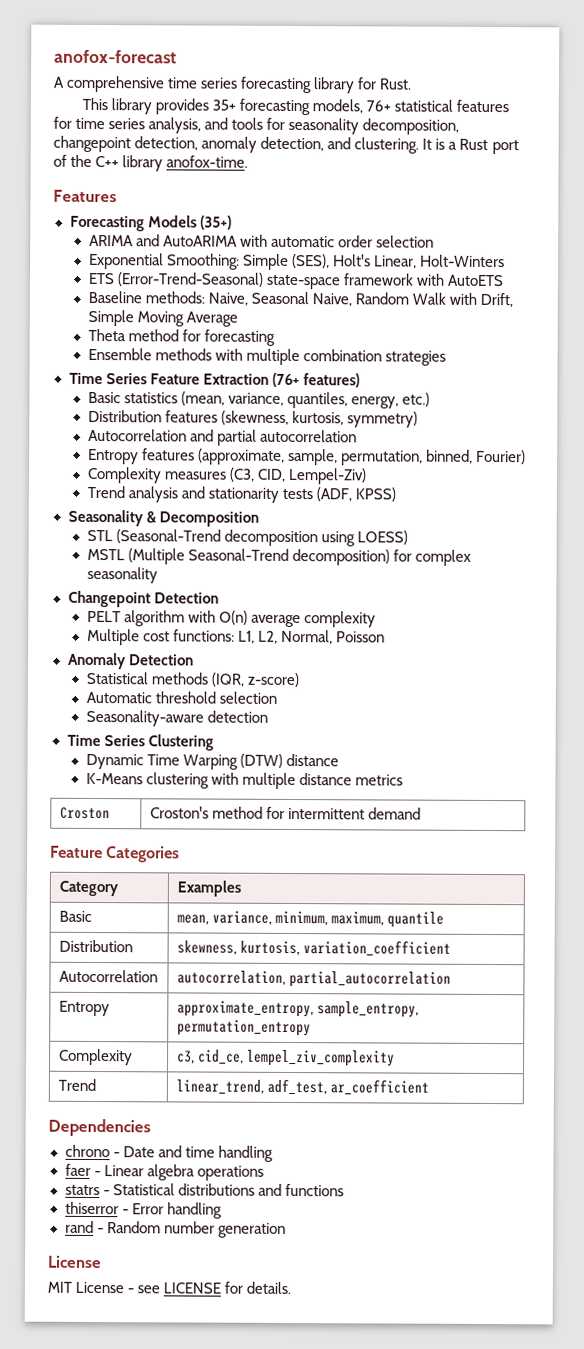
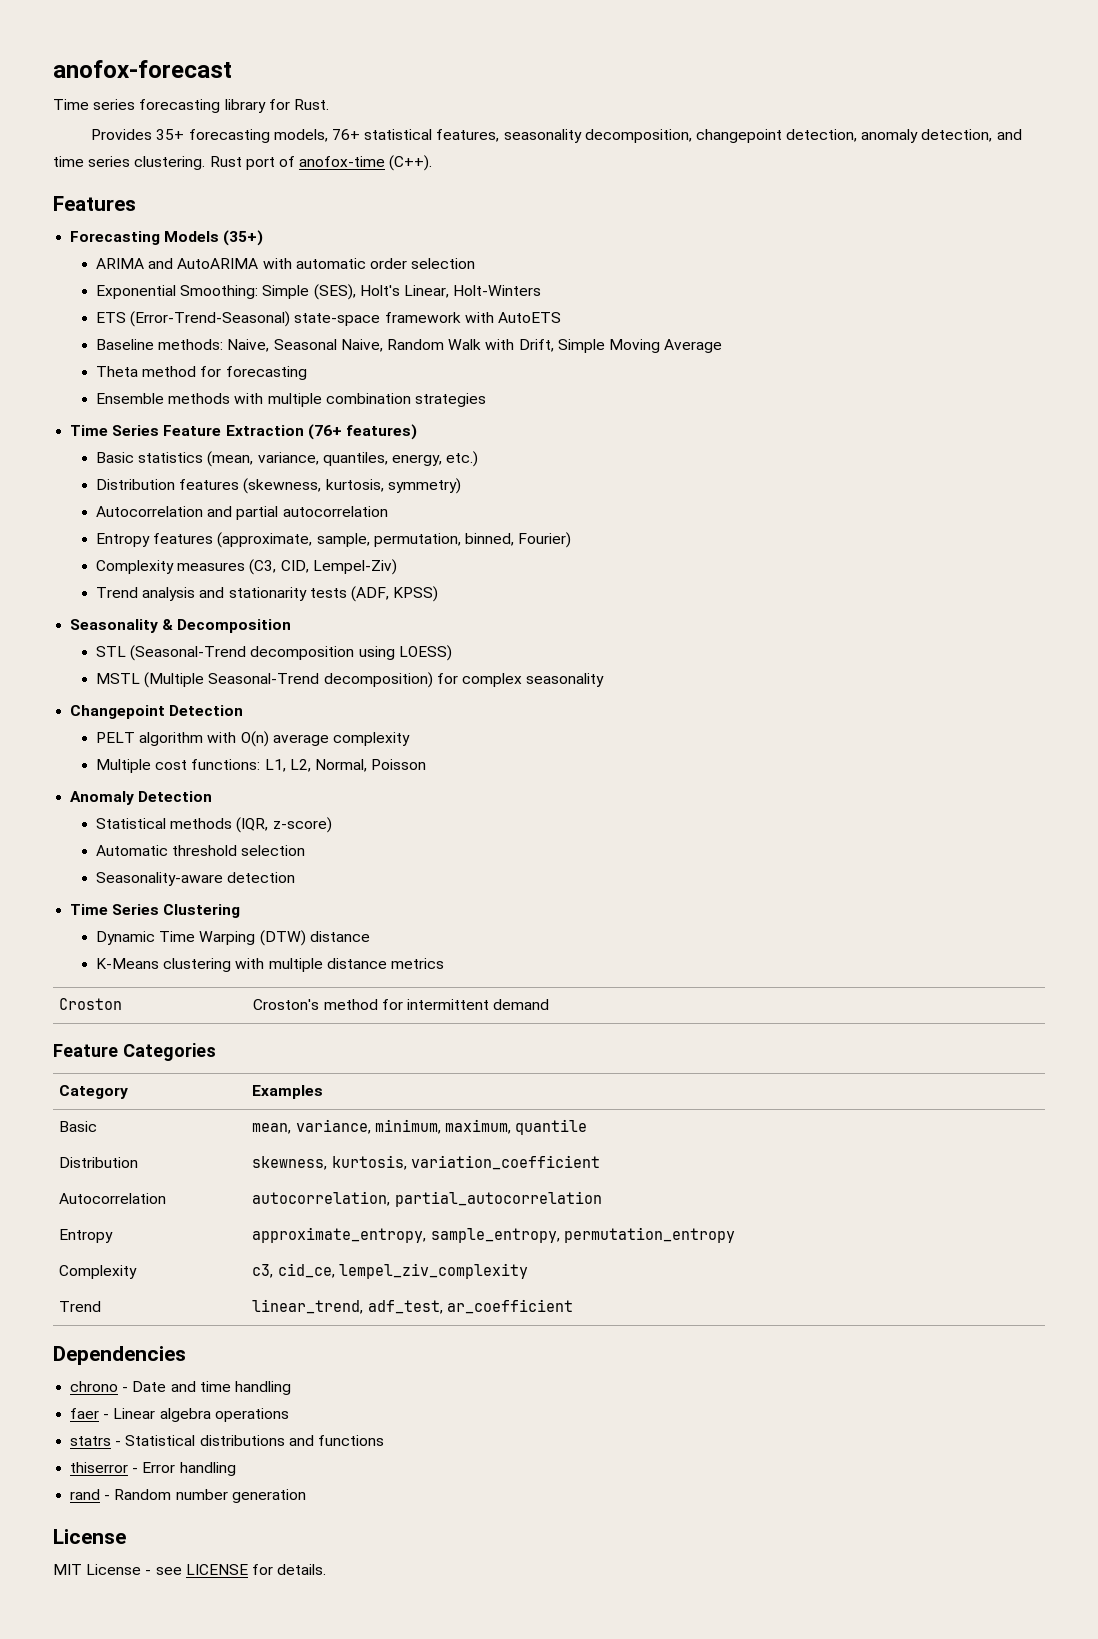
- A comprehensive time series forecasting library for Rust.
+ Time series forecasting library for Rust.
- This library provides 35+ forecasting models, 76+ statistical features for time series analysis, and tools for seasonality decomposition, changepoint detection, anomaly detection, and clustering. It is a Rust port of the C++ library anofox-time.
+ Provides 35+ forecasting models, 76+ statistical features, seasonality decomposition, changepoint detection, anomaly detection, and time series clustering. Rust port of anofox-time (C++).

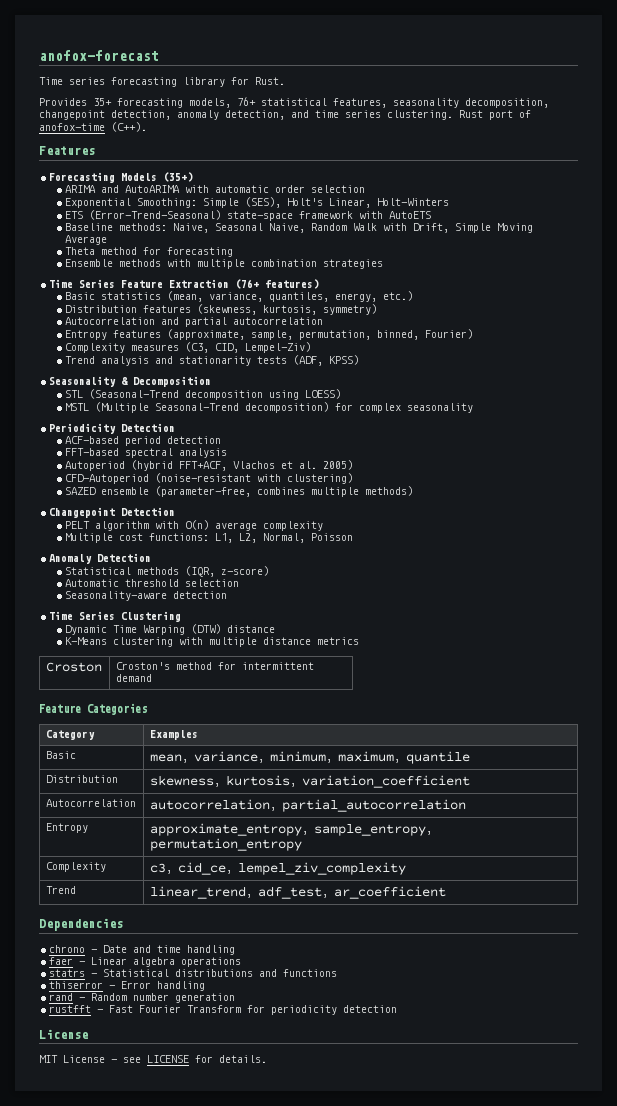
+ Periodicity Detection
+ ACF-based period detection
+ FFT-based spectral analysis
+ Autoperiod (hybrid FFT+ACF, Vlachos et al. 2005)
+ CFD-Autoperiod (noise-resistant with clustering)
+ SAZED ensemble (parameter-free, combines multiple methods)
+ rustfft - Fast Fourier Transform for periodicity detection

